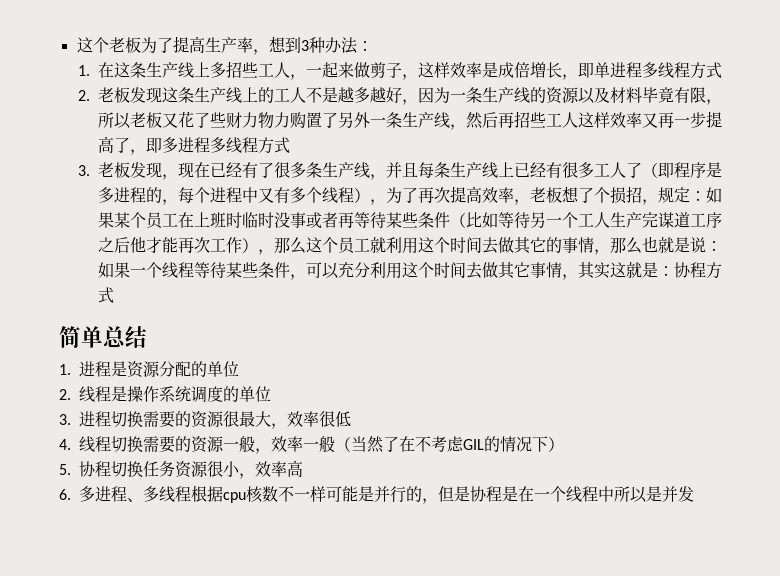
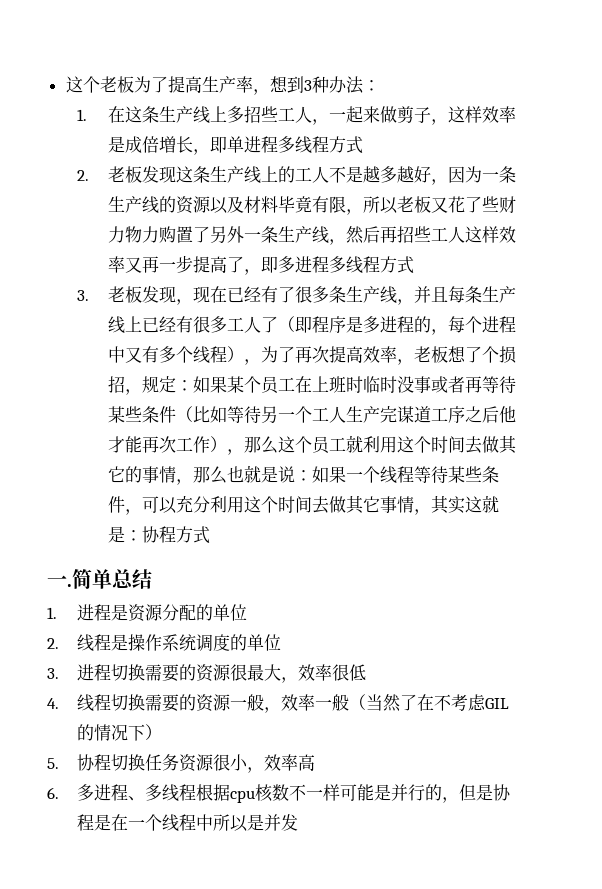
+ 一.

